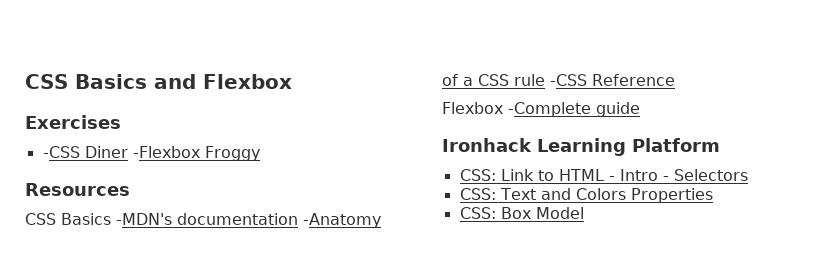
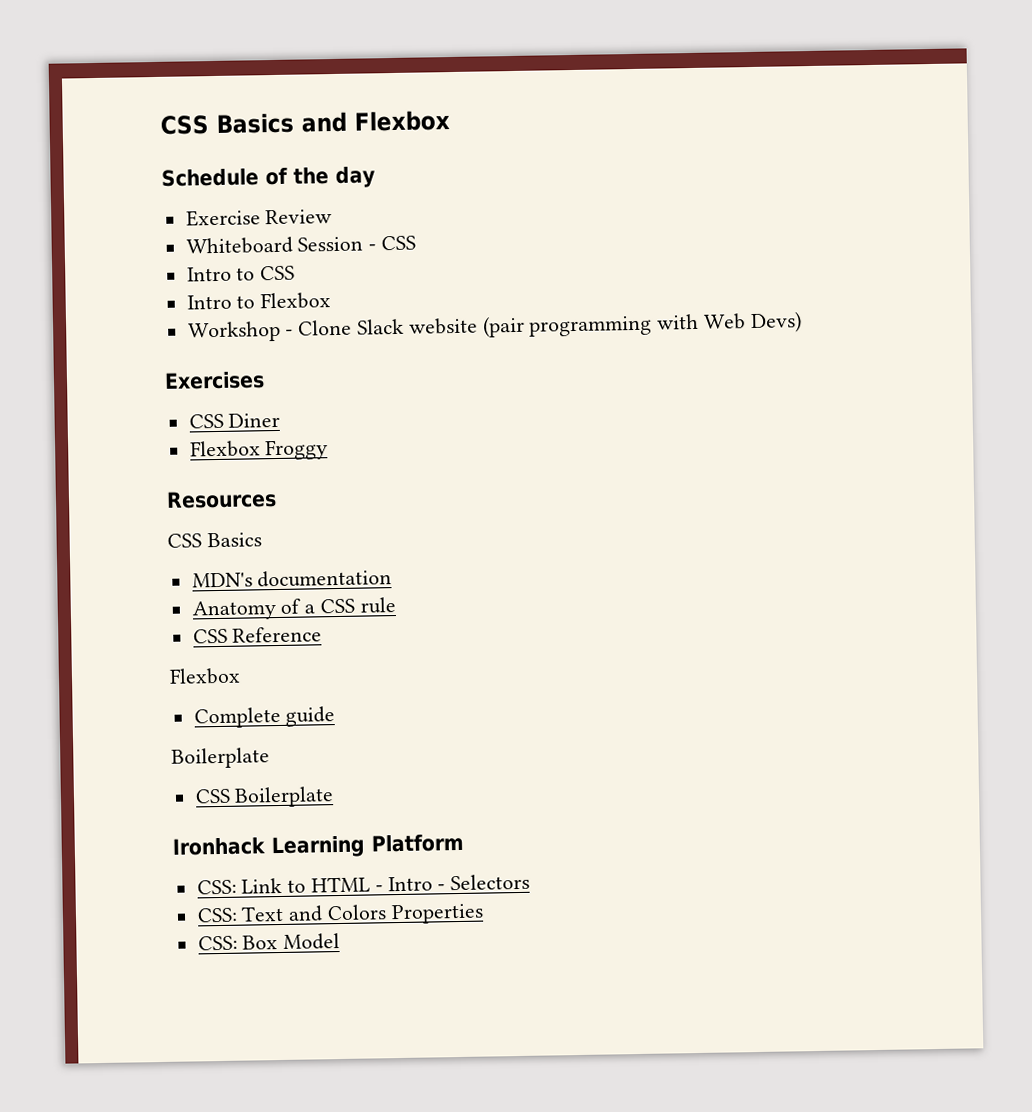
+ Schedule of the day
+ Exercise Review
+ Whiteboard Session - CSS
+ Intro to CSS
+ Intro to Flexbox
+ Workshop - Clone Slack website (pair programming with Web Devs)
- -CSS Diner -Flexbox Froggy
+ CSS Diner
+ Flexbox Froggy
  Resources
- CSS Basics -MDN's documentation -Anatomy of a CSS rule -CSS Reference
- Flexbox -Complete guide
+ CSS Basics
+ MDN's documentation
+ Anatomy of a CSS rule
+ CSS Reference
+ Flexbox
+ Complete guide
+ Boilerplate
+ CSS Boilerplate

